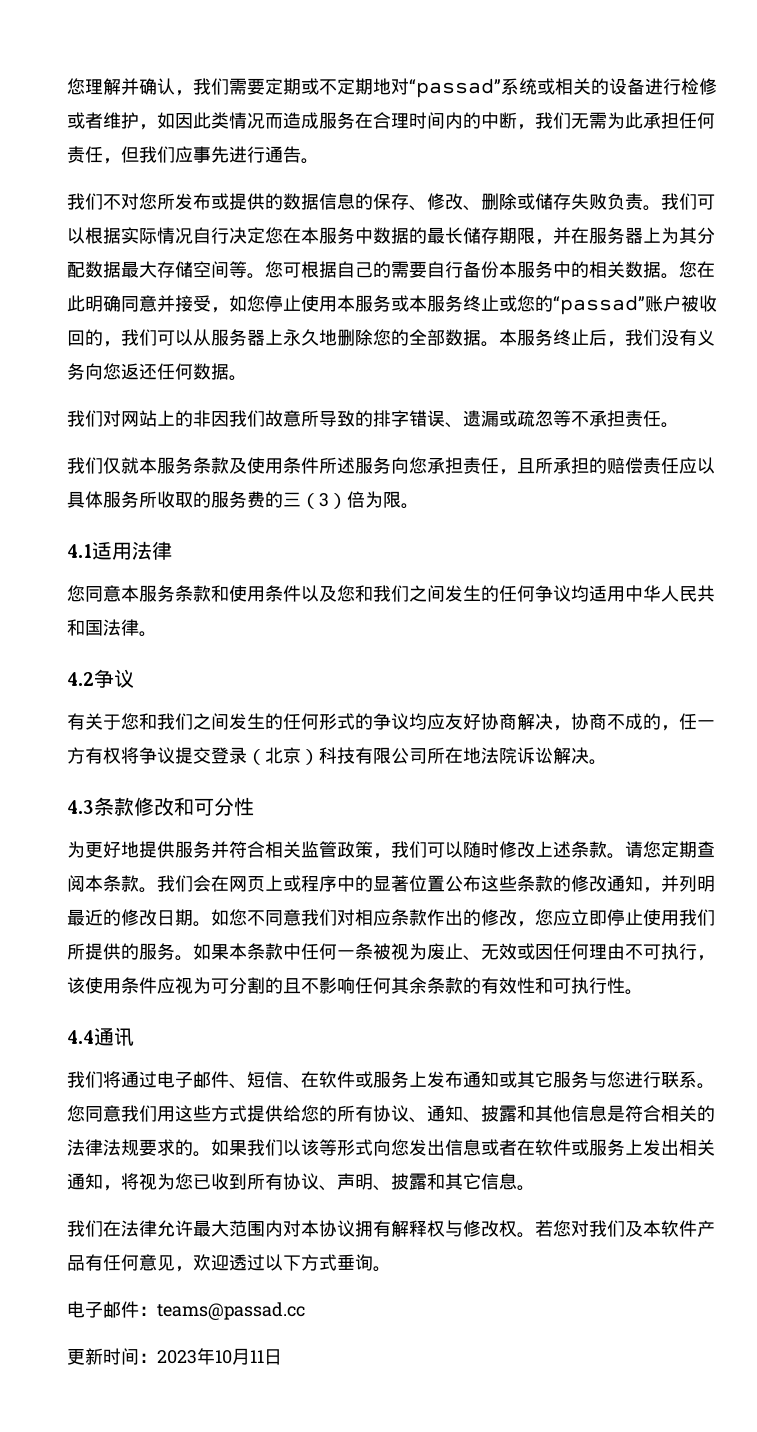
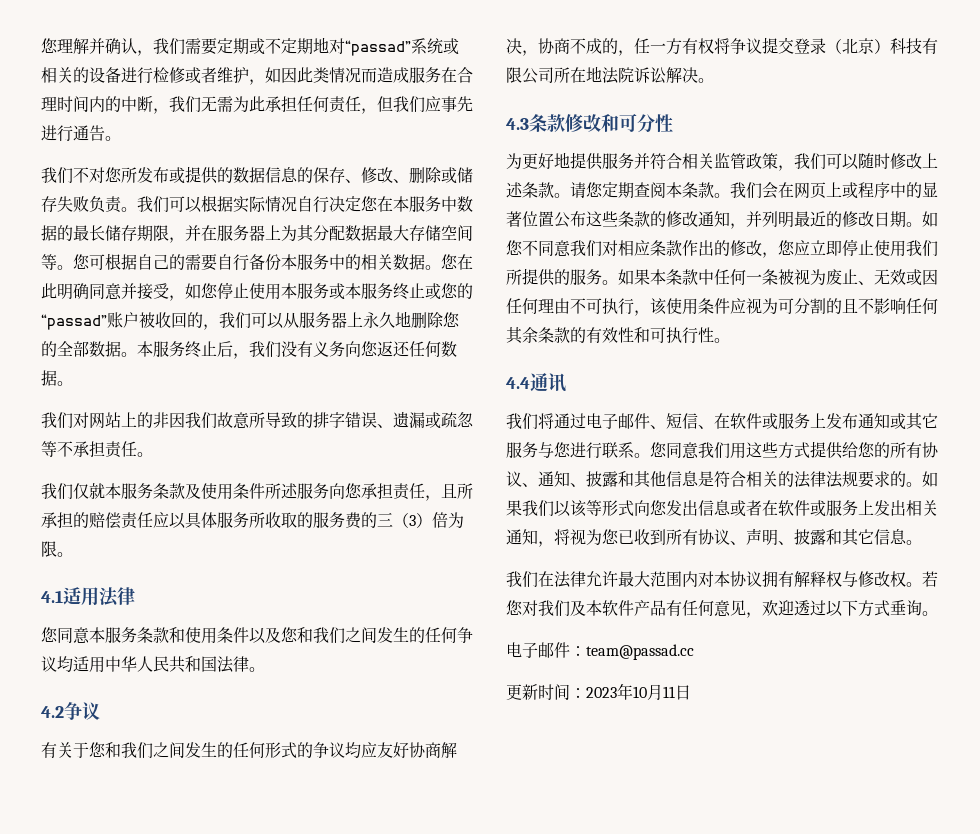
- 电子邮件：teams@passad.cc
+ 电子邮件：team@passad.cc

